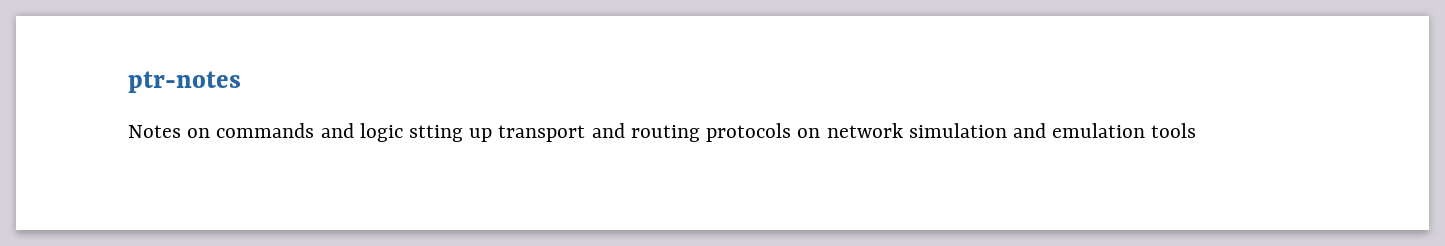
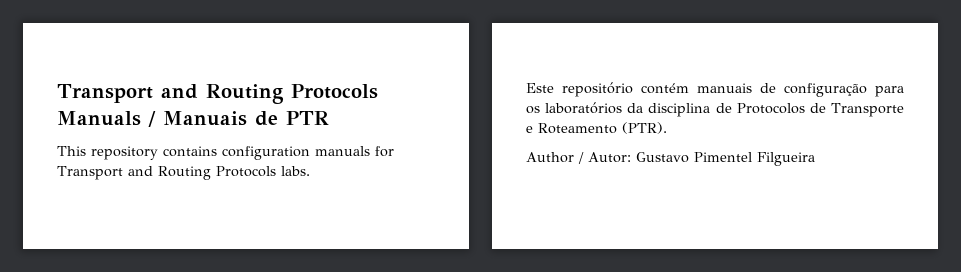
- ptr-notes
- Notes on commands and logic stting up transport and routing protocols on network simulation and emulation tools
+ Transport and Routing Protocols Manuals / Manuais de PTR
+ This repository contains configuration manuals for Transport and Routing Protocols labs.
+ Este repositório contém manuais de configuração para os laboratórios da disciplina de Protocolos de Transporte e Roteamento (PTR).
+ Author / Autor: Gustavo Pimentel Filgueira

